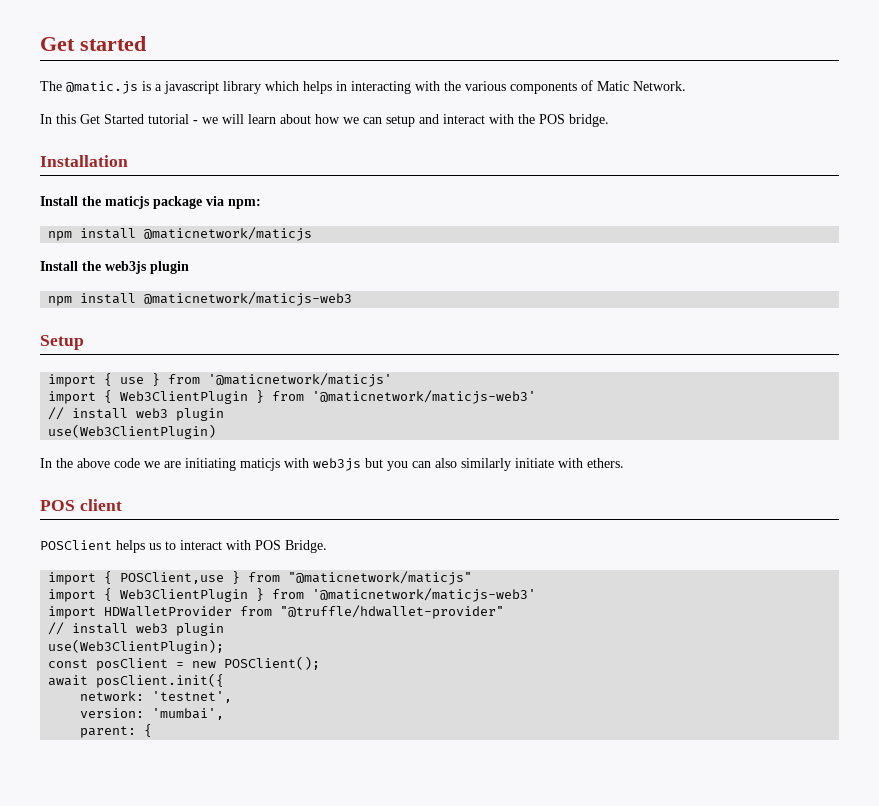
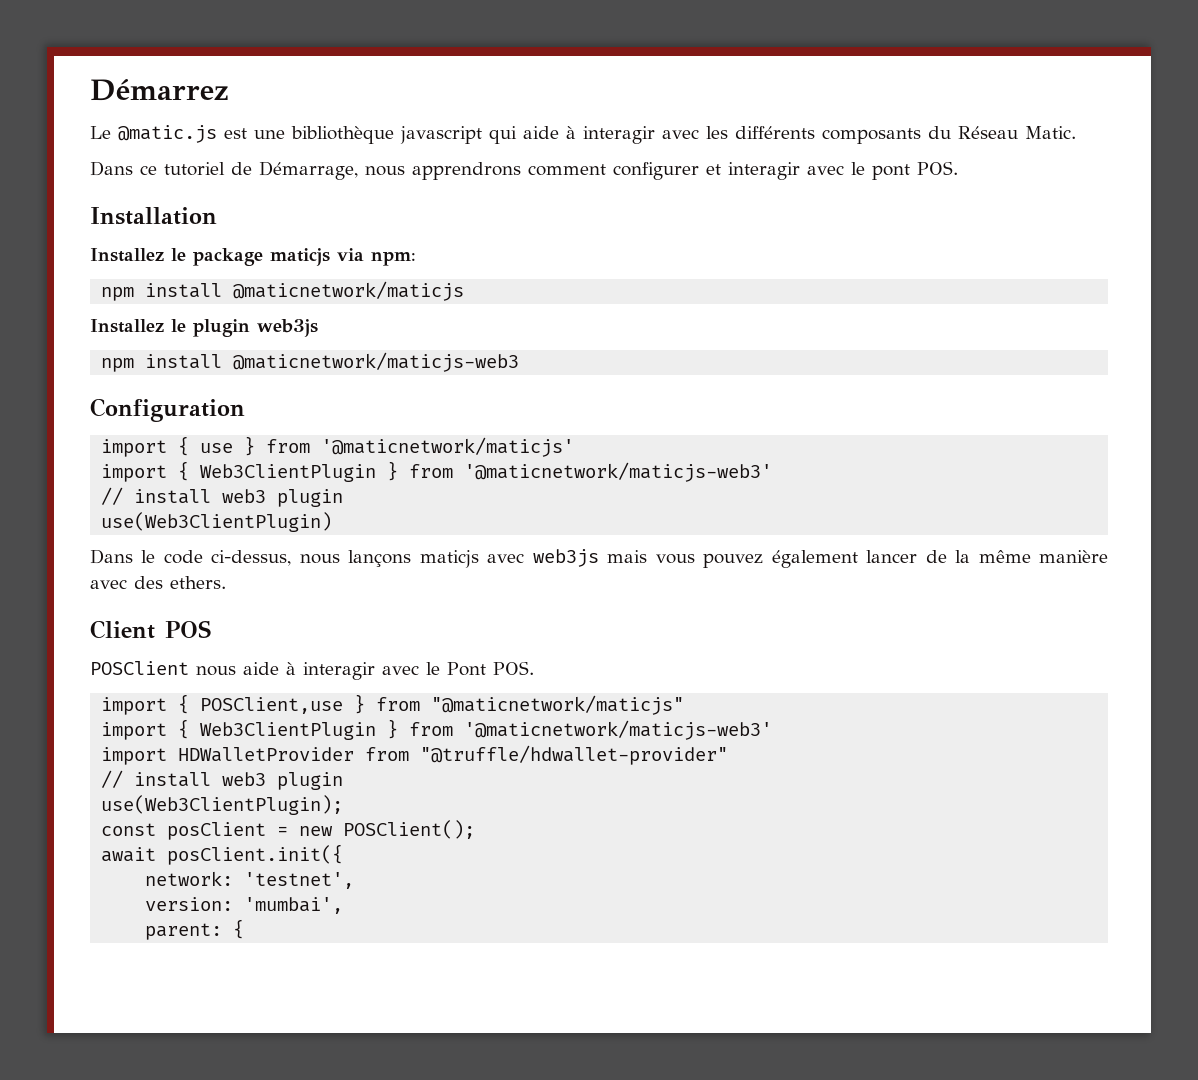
- Get started
- The @matic.js is a javascript library which helps in interacting with the various components of Matic Network.
- In this Get Started tutorial - we will learn about how we can setup and interact with the POS bridge.
+ Démarrez
+ Le @matic.js est une bibliothèque javascript qui aide à interagir avec les différents composants du Réseau Matic.
+ Dans ce tutoriel de Démarrage, nous apprendrons comment configurer et interagir avec le pont POS.
  Installation
- Install the maticjs package via npm:
+ Installez le package maticjs via npm:
- Install the web3js plugin
+ Installez le plugin web3js
- Setup
+ Configuration
- In the above code we are initiating maticjs with web3js but you can also similarly initiate with ethers.
+ Dans le code ci-dessus, nous lançons maticjs avec web3js mais vous pouvez également lancer de la même manière avec des ethers.
- POS client
+ Client POS
- POSClient helps us to interact with POS Bridge.
+ POSClient nous aide à interagir avec le Pont POS.

